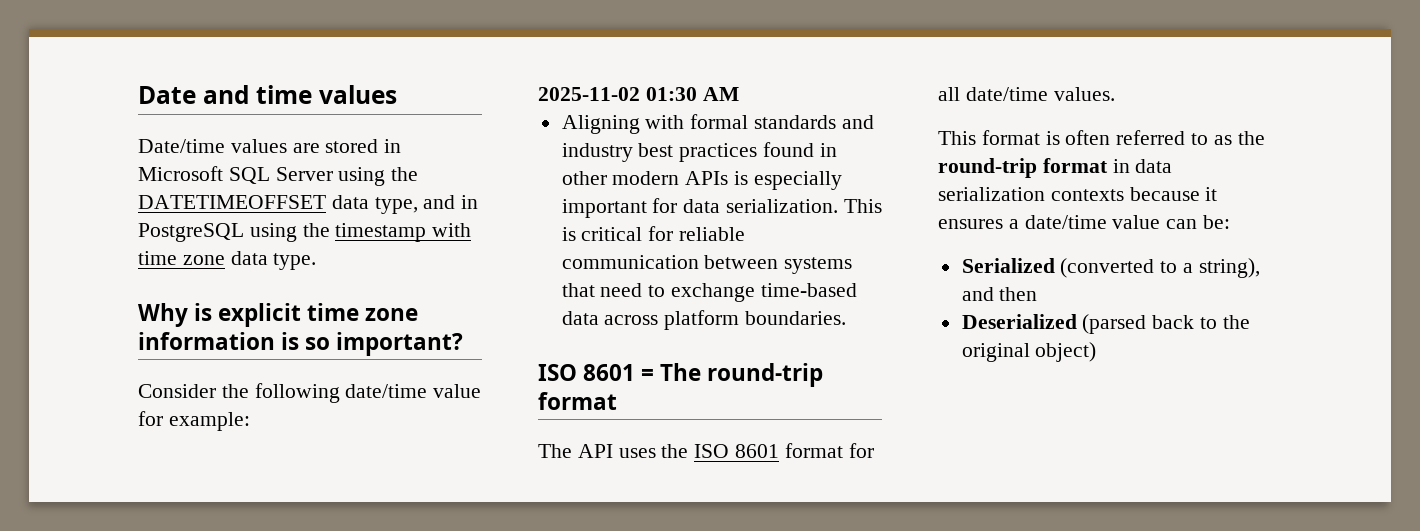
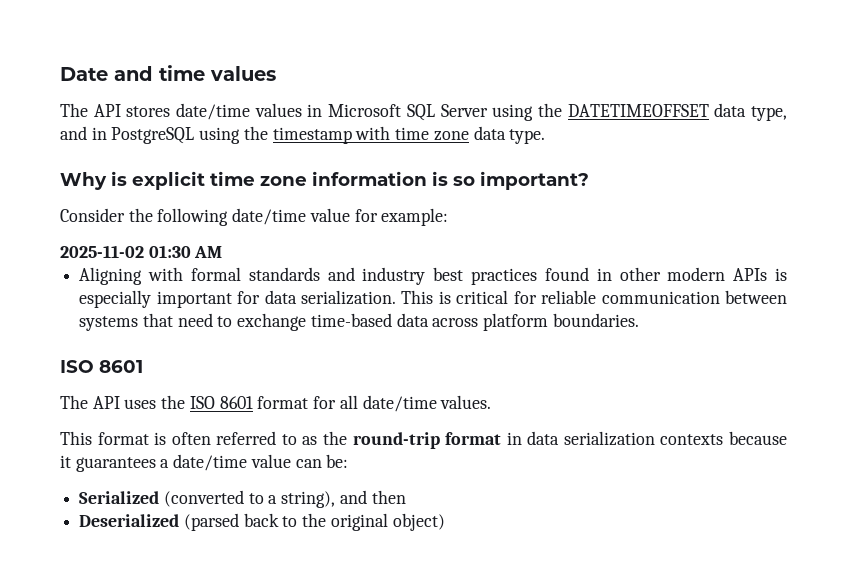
- Date/time values are stored in Microsoft SQL Server using the DATETIMEOFFSET data type, and in PostgreSQL using the timestamp with time zone data type.
+ The API stores date/time values in Microsoft SQL Server using the DATETIMEOFFSET data type, and in PostgreSQL using the timestamp with time zone data type.
  This is critical for reliable communication between systems that need to exchange time-based data across platform boundaries.
- ISO 8601 = The round-trip format
+ ISO 8601
- This format is often referred to as the round-trip format in data serialization contexts because it ensures a date/time value can be:
+ This format is often referred to as the round-trip format in data serialization contexts because it guarantees a date/time value can be:

